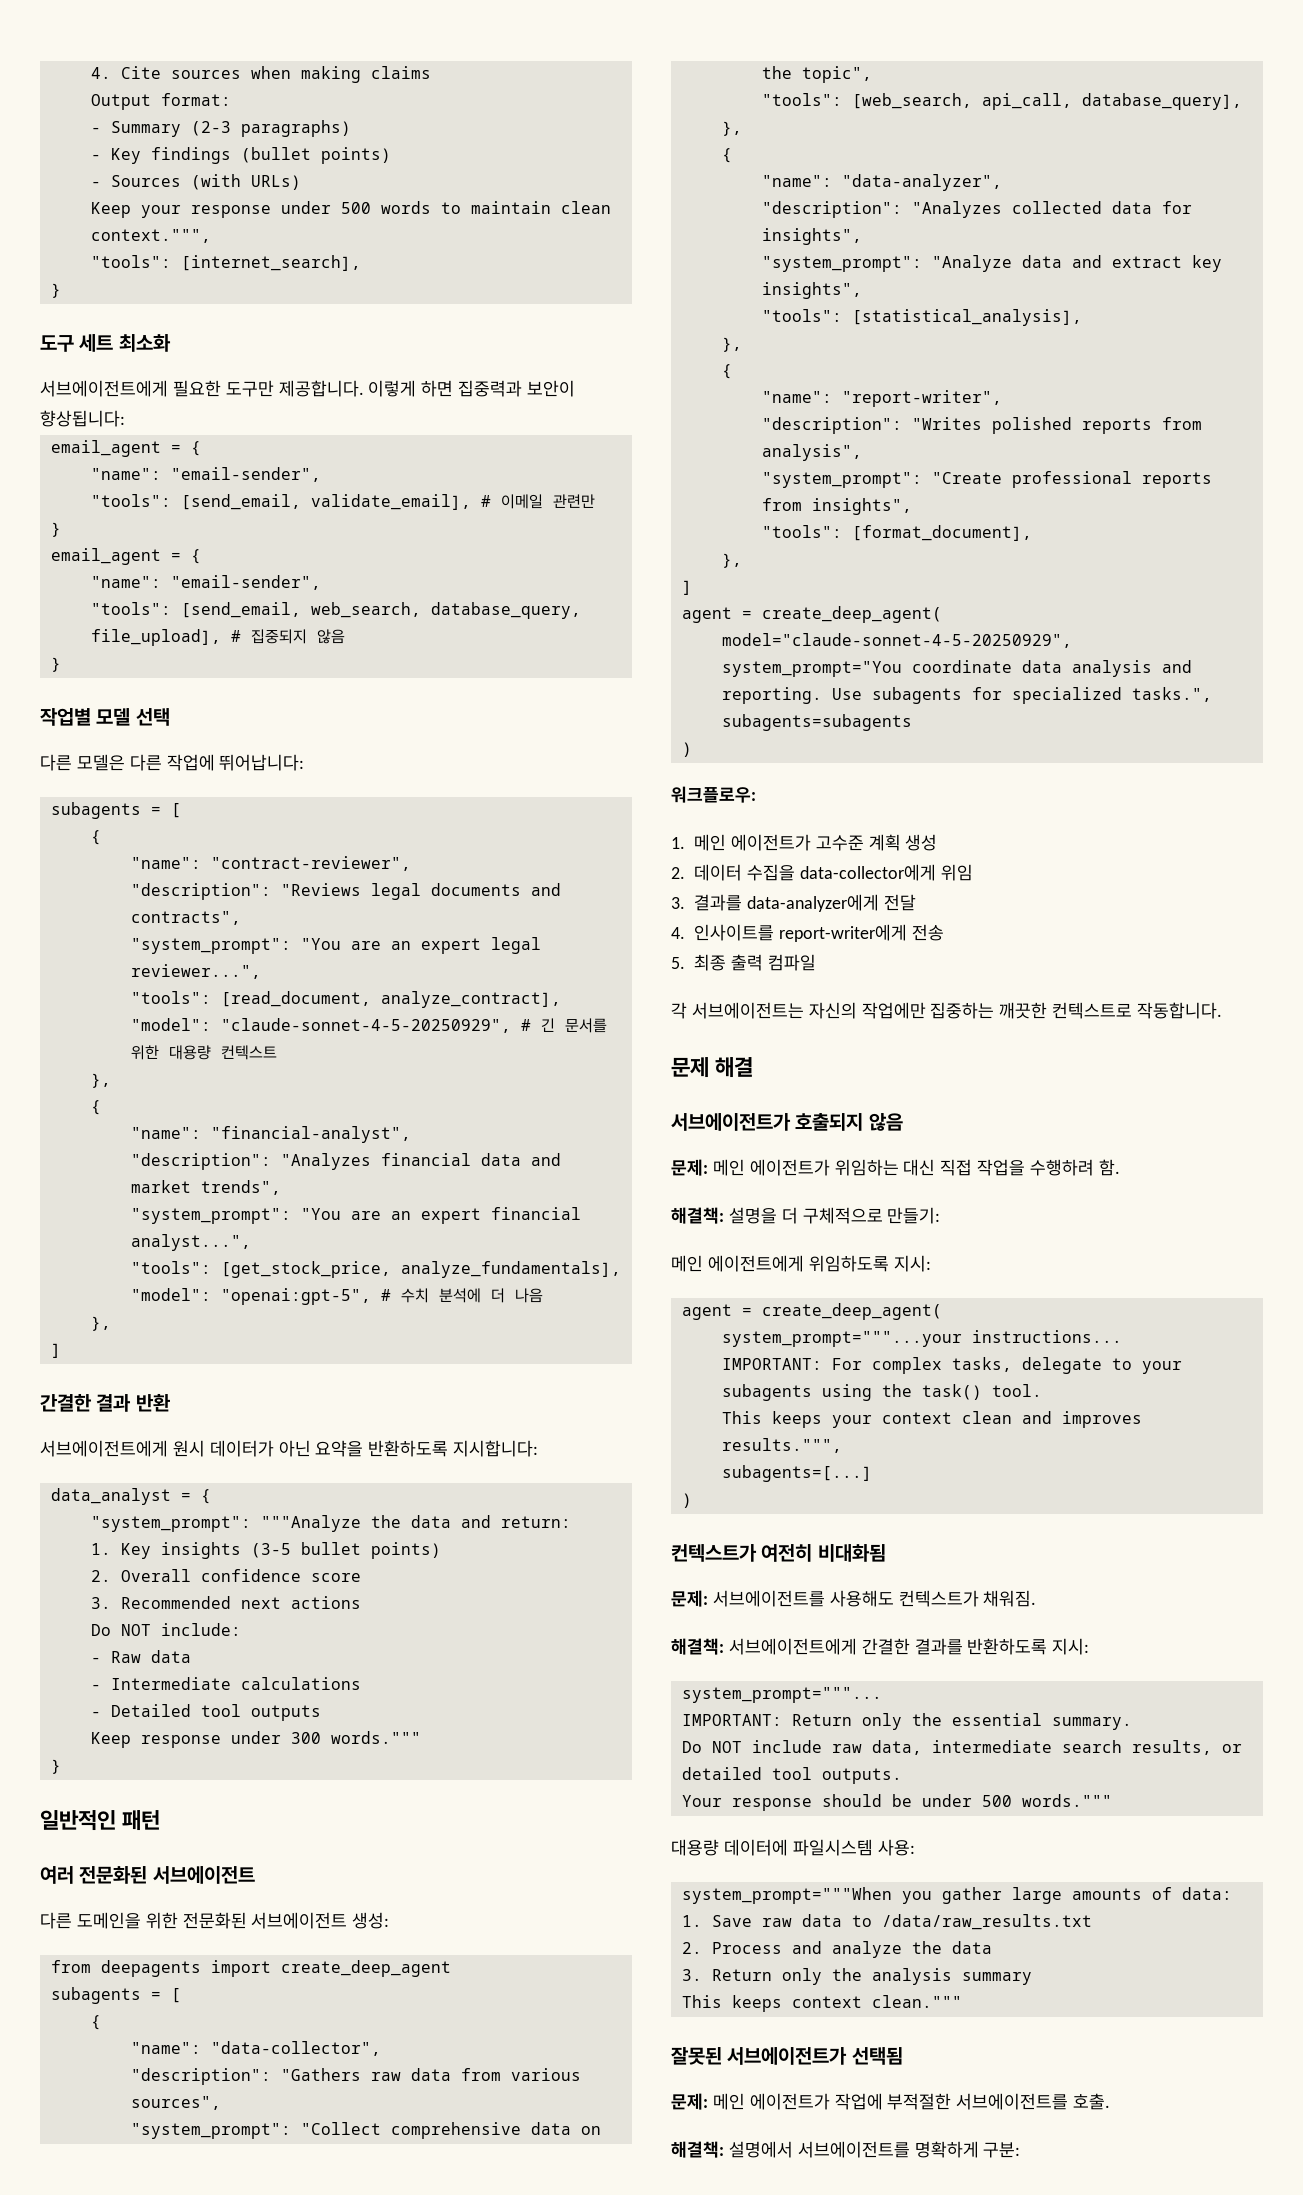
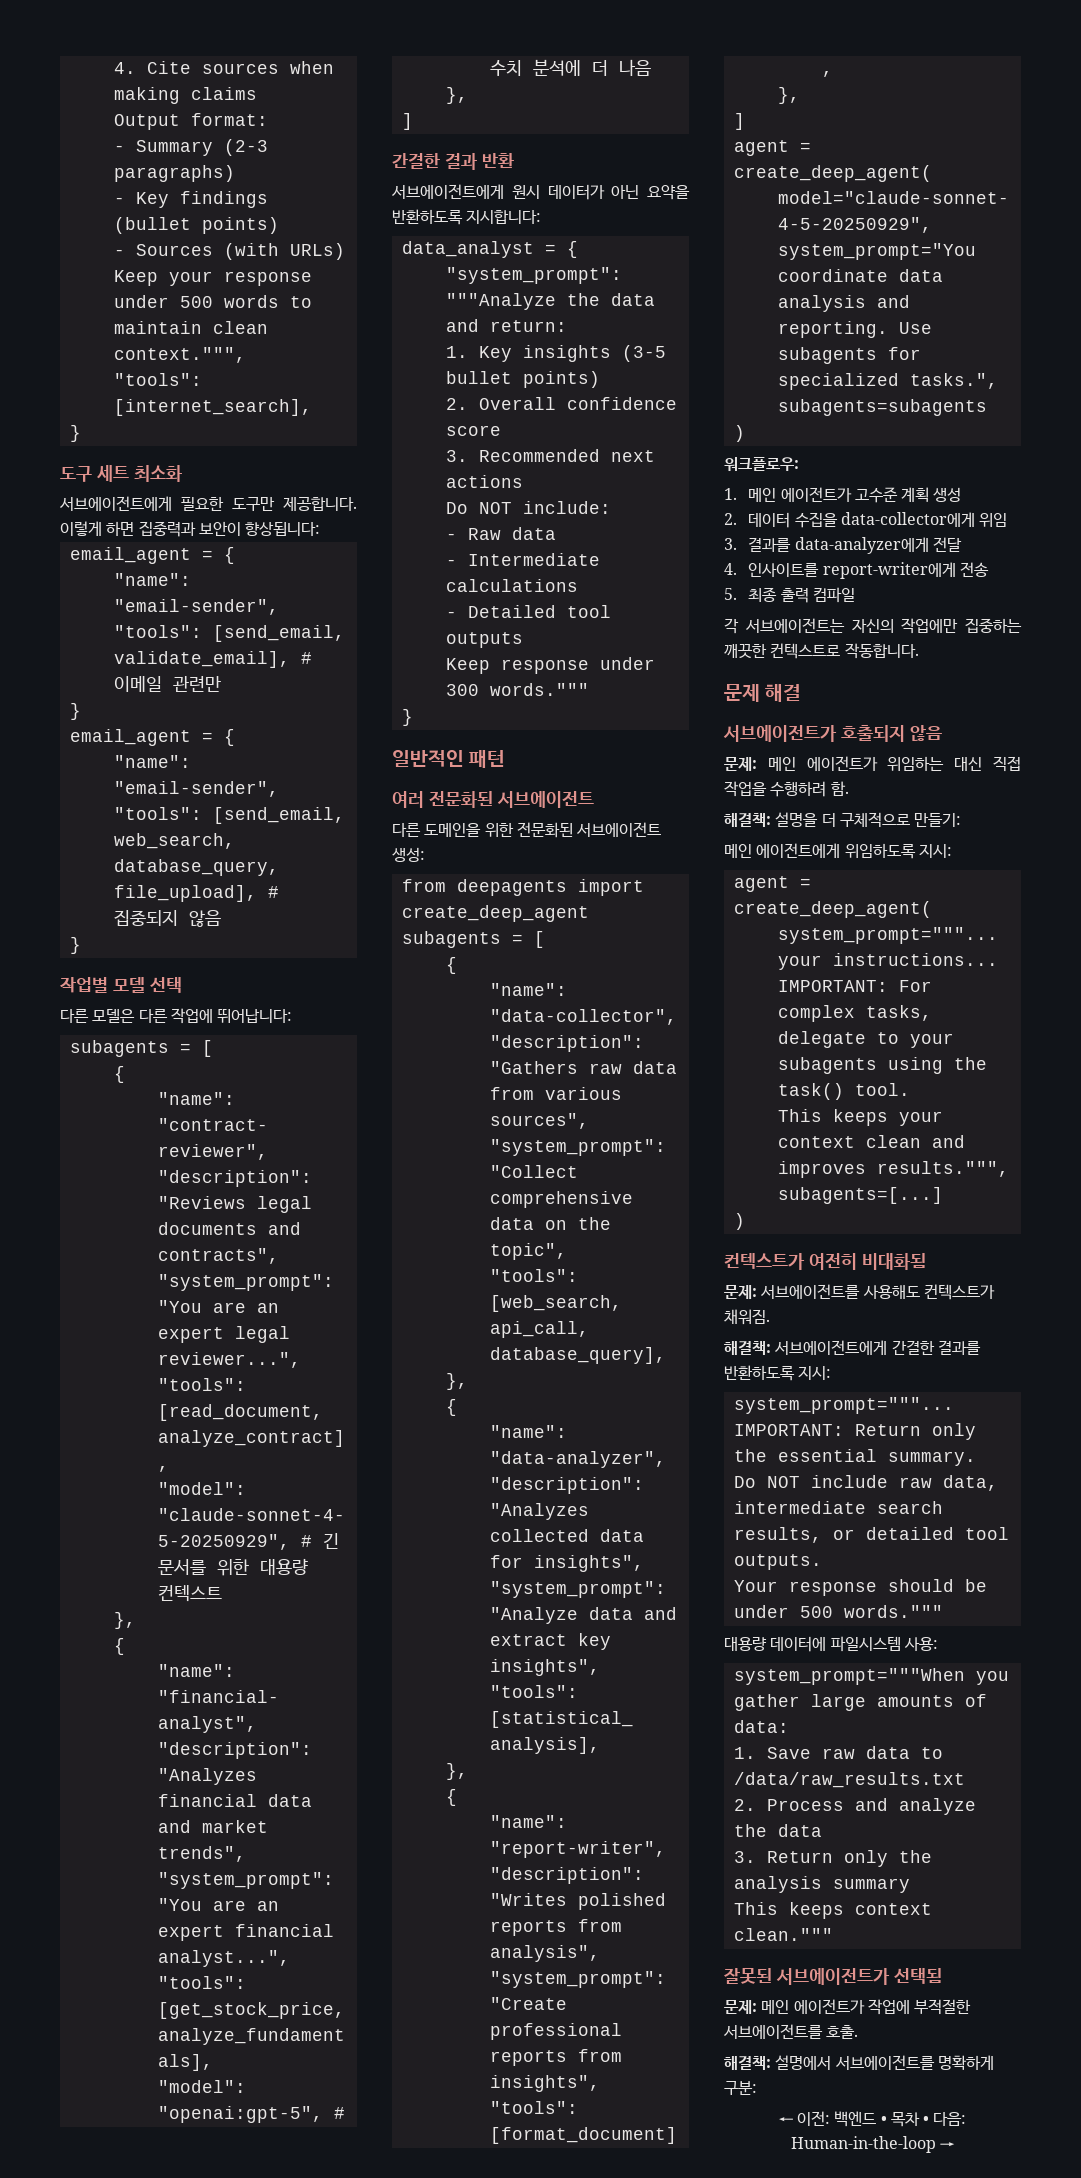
+ ← 이전: 백엔드 • 목차 • 다음: Human-in-the-loop →

